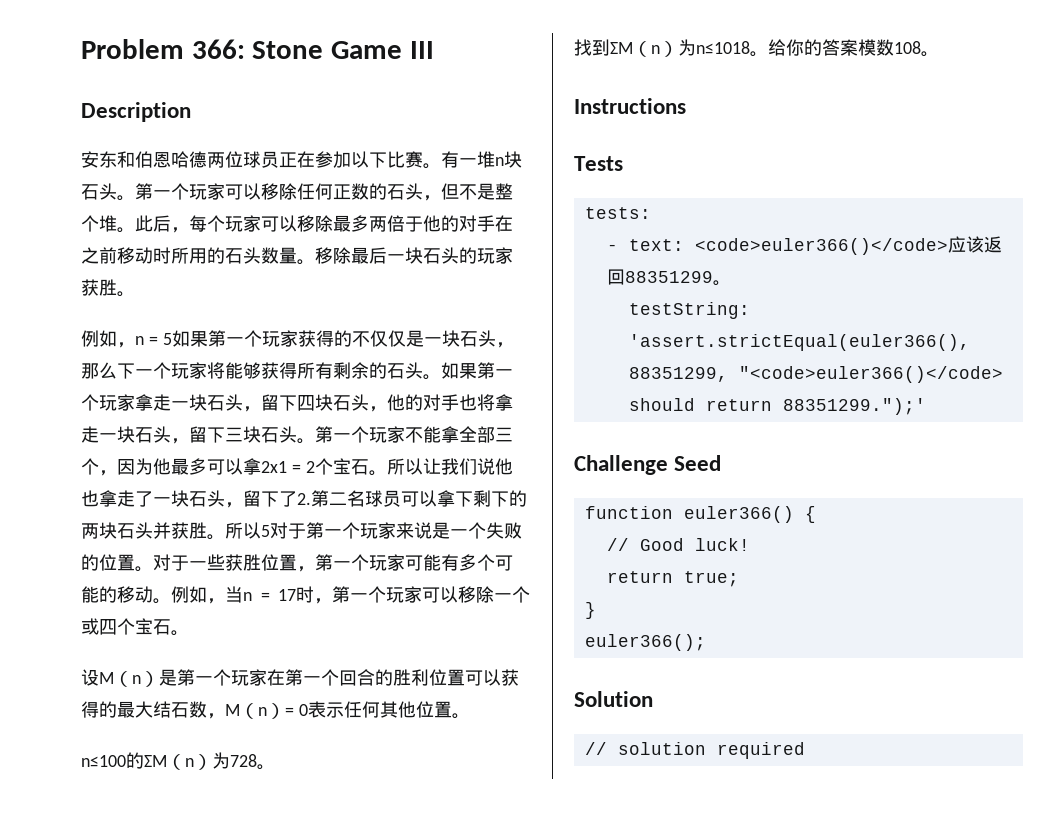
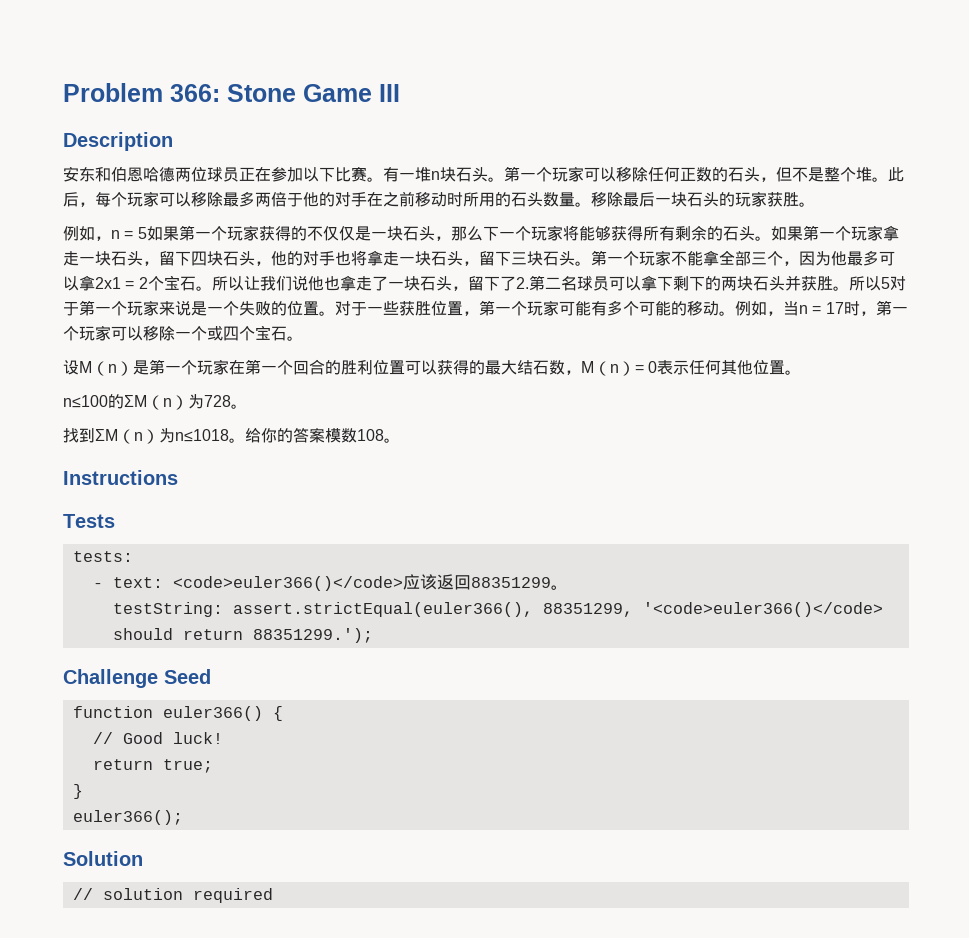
- testString: 'assert.strictEqual(euler366(), 88351299, "<code>euler366()</code> should return 88351299.");'
+ testString: assert.strictEqual(euler366(), 88351299, '<code>euler366()</code> should return 88351299.');

